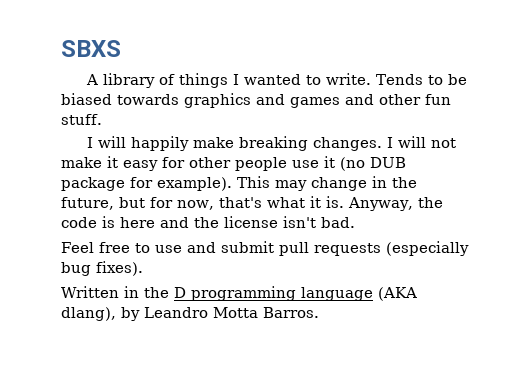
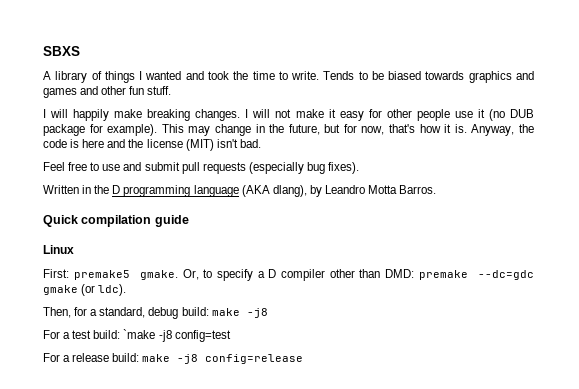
- A library of things I wanted to write.
+ A library of things I wanted and took the time to write.
- This may change in the future, but for now, that's what it is.
+ This may change in the future, but for now, that's how it is.
- Anyway, the code is here and the license isn't bad.
+ Anyway, the code is here and the license (MIT) isn't bad.
+ Quick compilation guide
+ Linux
+ First: premake5 gmake. Or, to specify a D compiler other than DMD: premake --dc=gdc gmake (or ldc).
+ Then, for a standard, debug build: make -j8
+ For a test build: `make -j8 config=test
+ For a release build: make -j8 config=release

